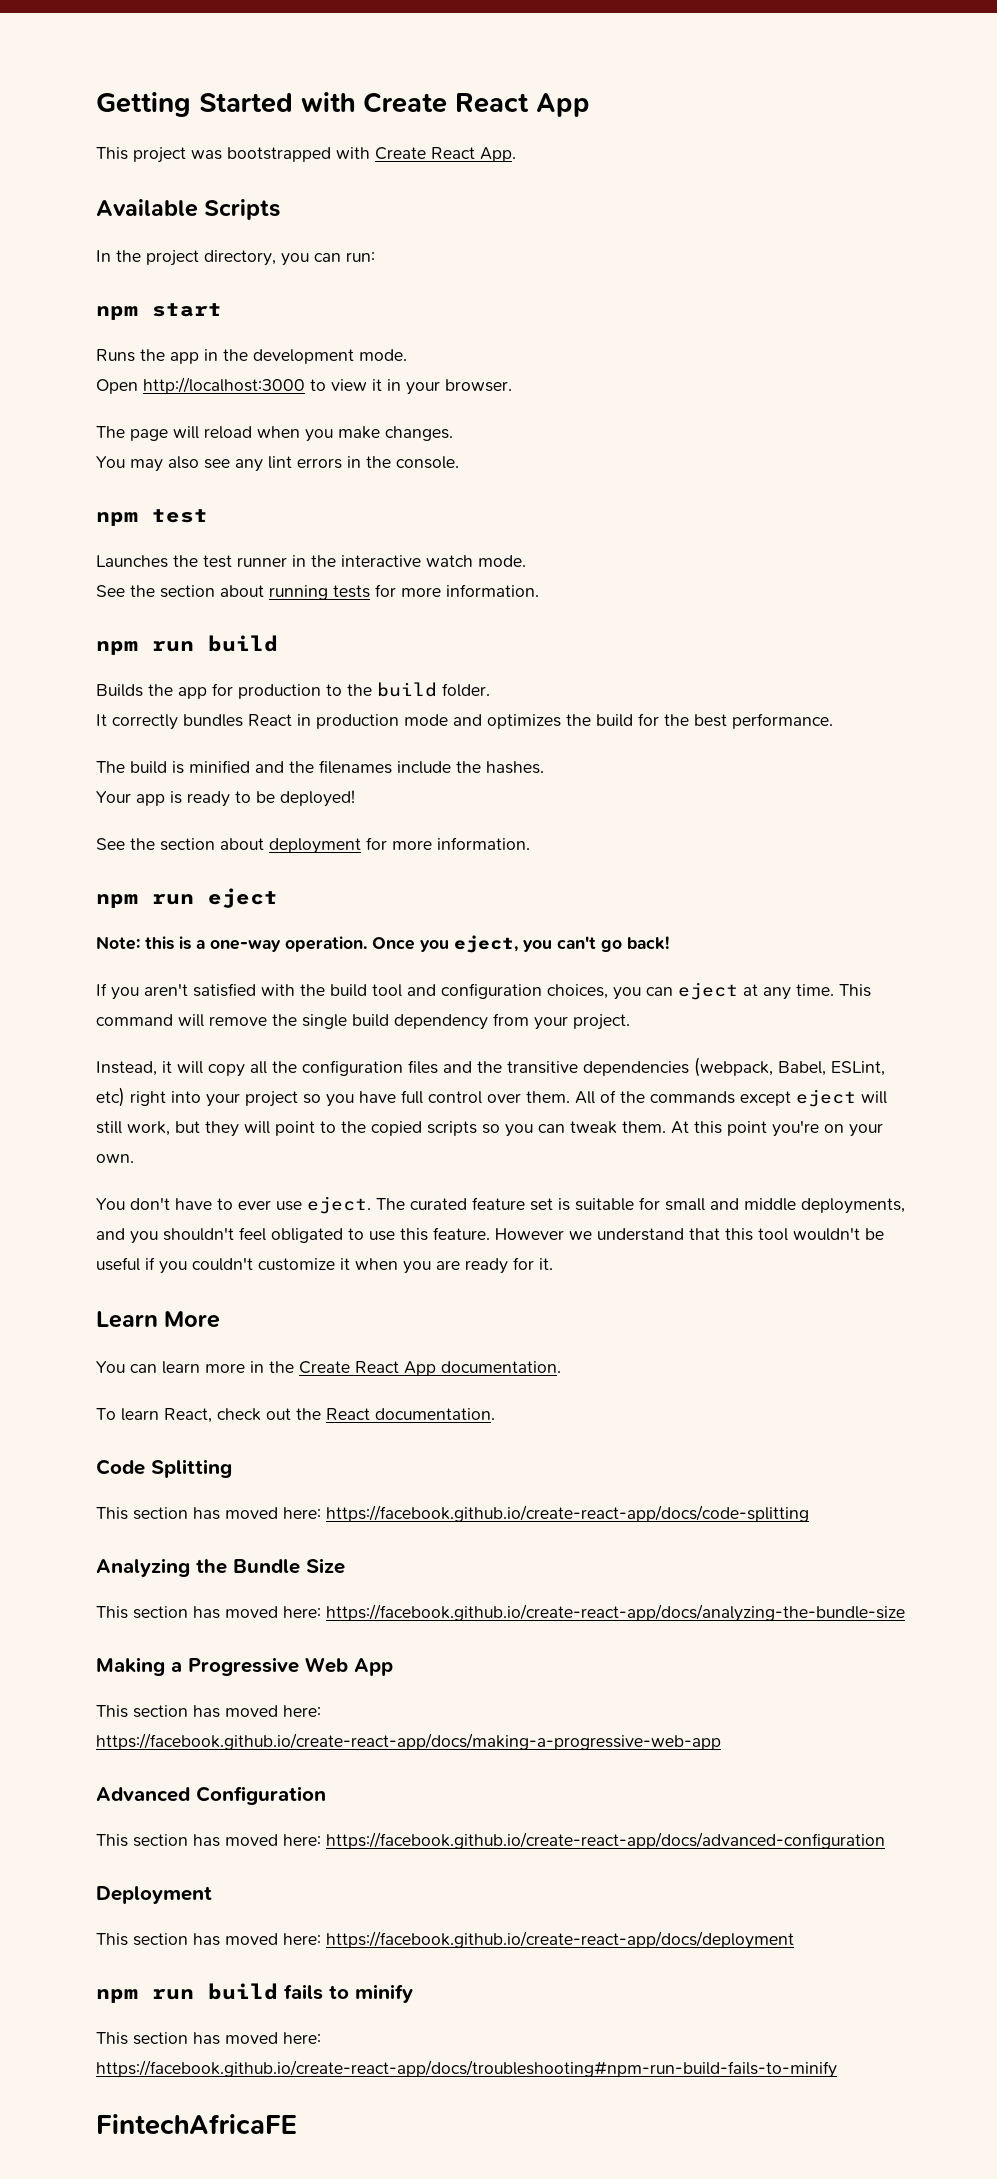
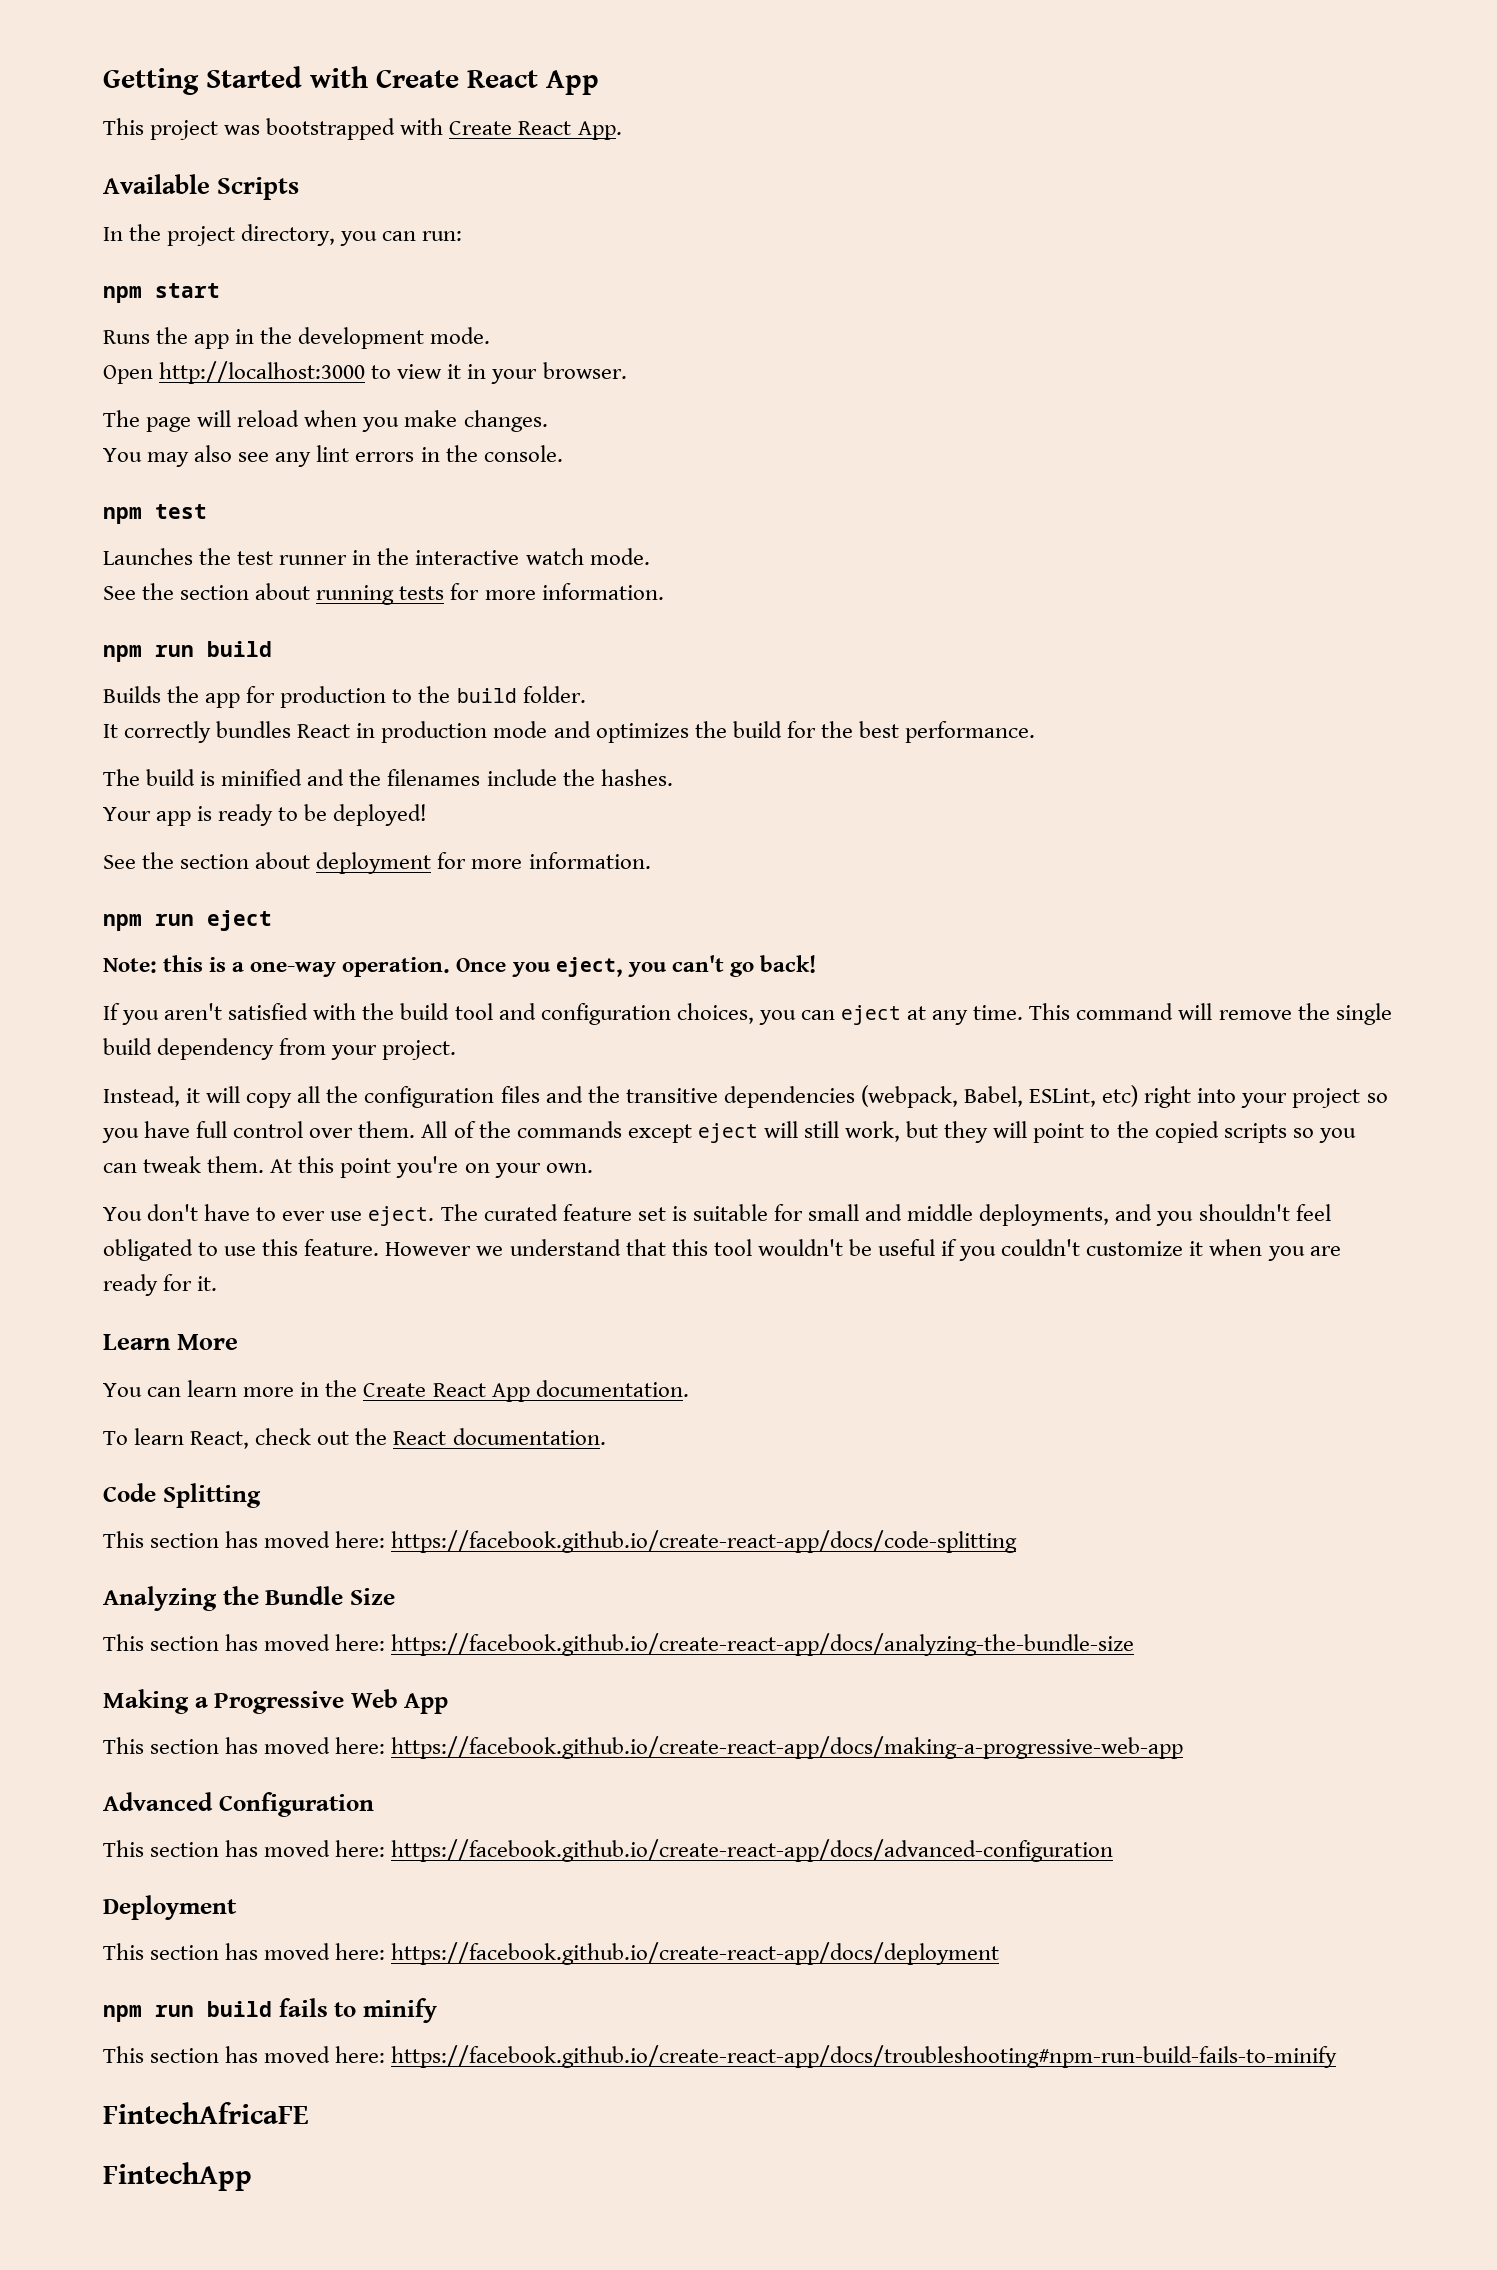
+ FintechApp

